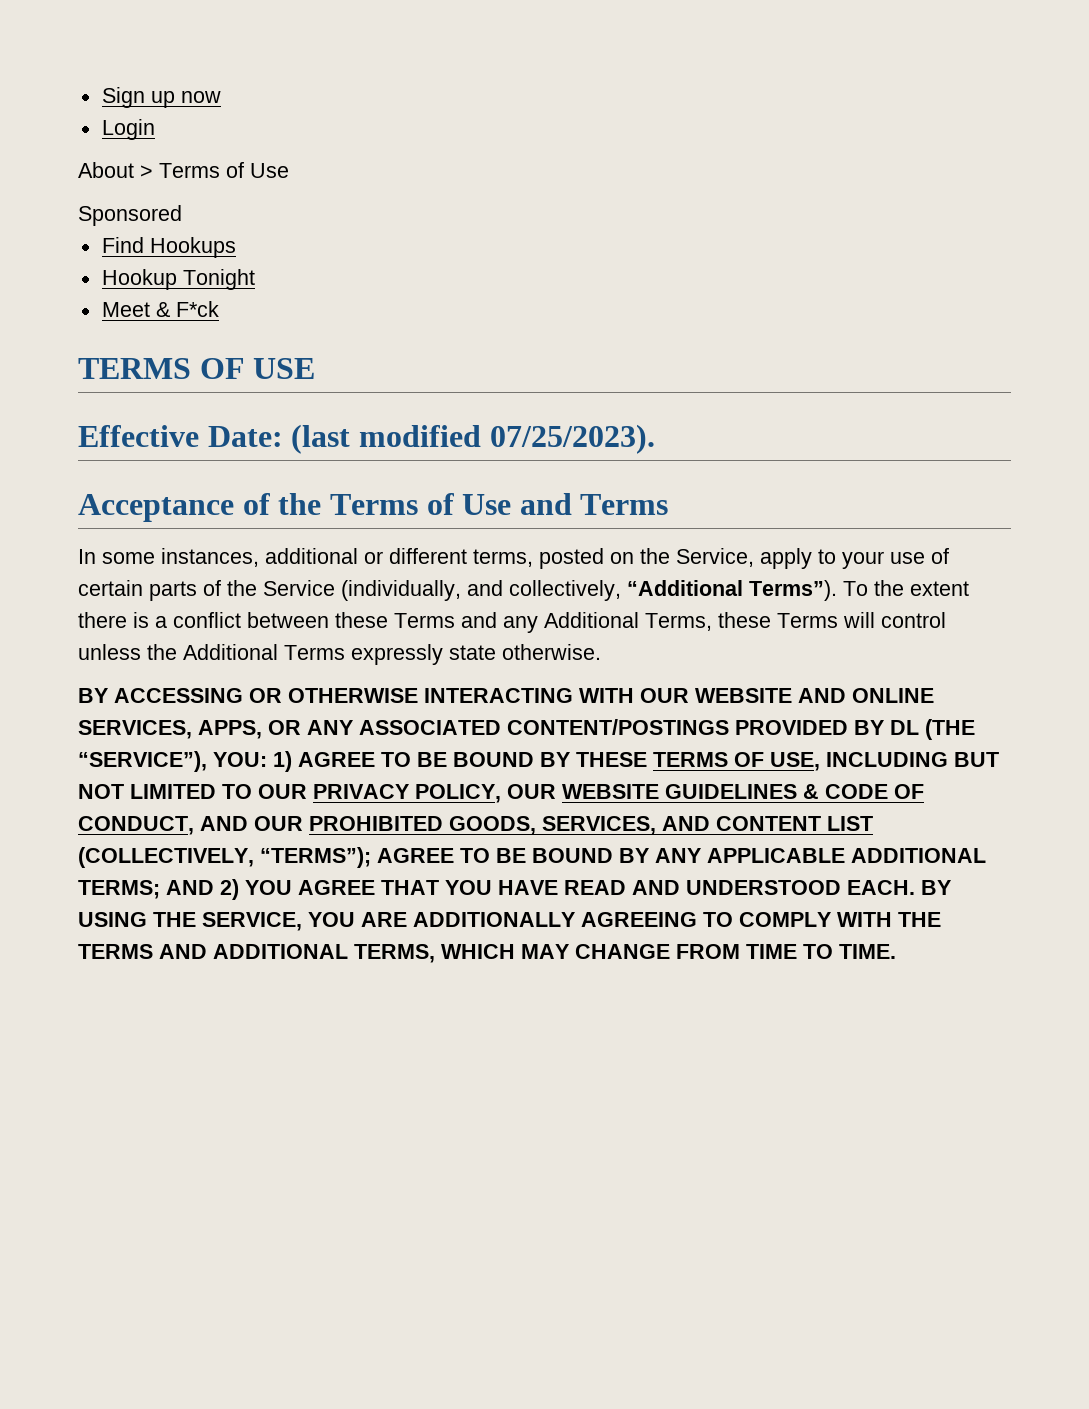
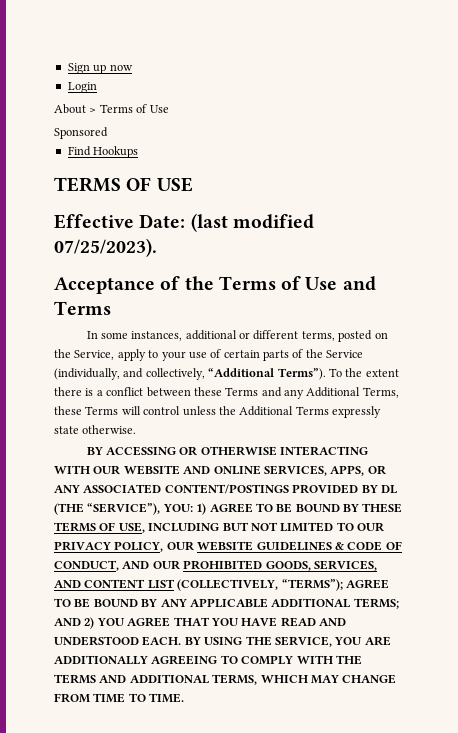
- Hookup Tonight
- Meet & F*ck

